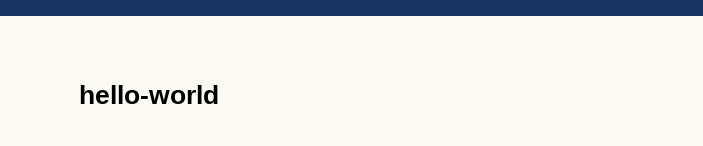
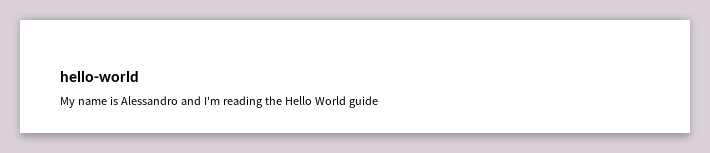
+ My name is Alessandro and I'm reading the Hello World guide

